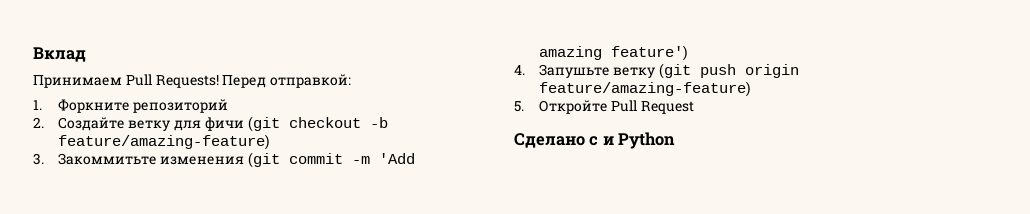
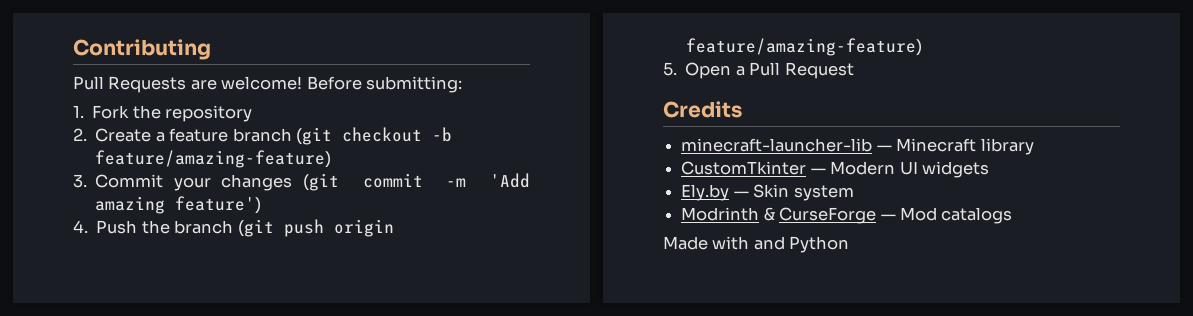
- Вклад
- Принимаем Pull Requests! Перед отправкой:
- 1. Форкните репозиторий
- 2. Создайте ветку для фичи (git checkout -b feature/amazing-feature)
+ Contributing
+ Pull Requests are welcome! Before submitting:
+ 1. Fork the repository
+ 2. Create a feature branch (git checkout -b feature/amazing-feature)
- 3. Закоммитьте изменения (git commit -m 'Add amazing feature')
+ 3. Commit your changes (git commit -m 'Add amazing feature')
- 4. Запушьте ветку (git push origin feature/amazing-feature)
+ 4. Push the branch (git push origin feature/amazing-feature)
- 5. Откройте Pull Request
+ 5. Open a Pull Request
- Сделано с и Python
+ Credits
+ minecraft-launcher-lib — Minecraft library
+ CustomTkinter — Modern UI widgets
+ Ely.by — Skin system
+ Modrinth & CurseForge — Mod catalogs
+ Made with and Python

